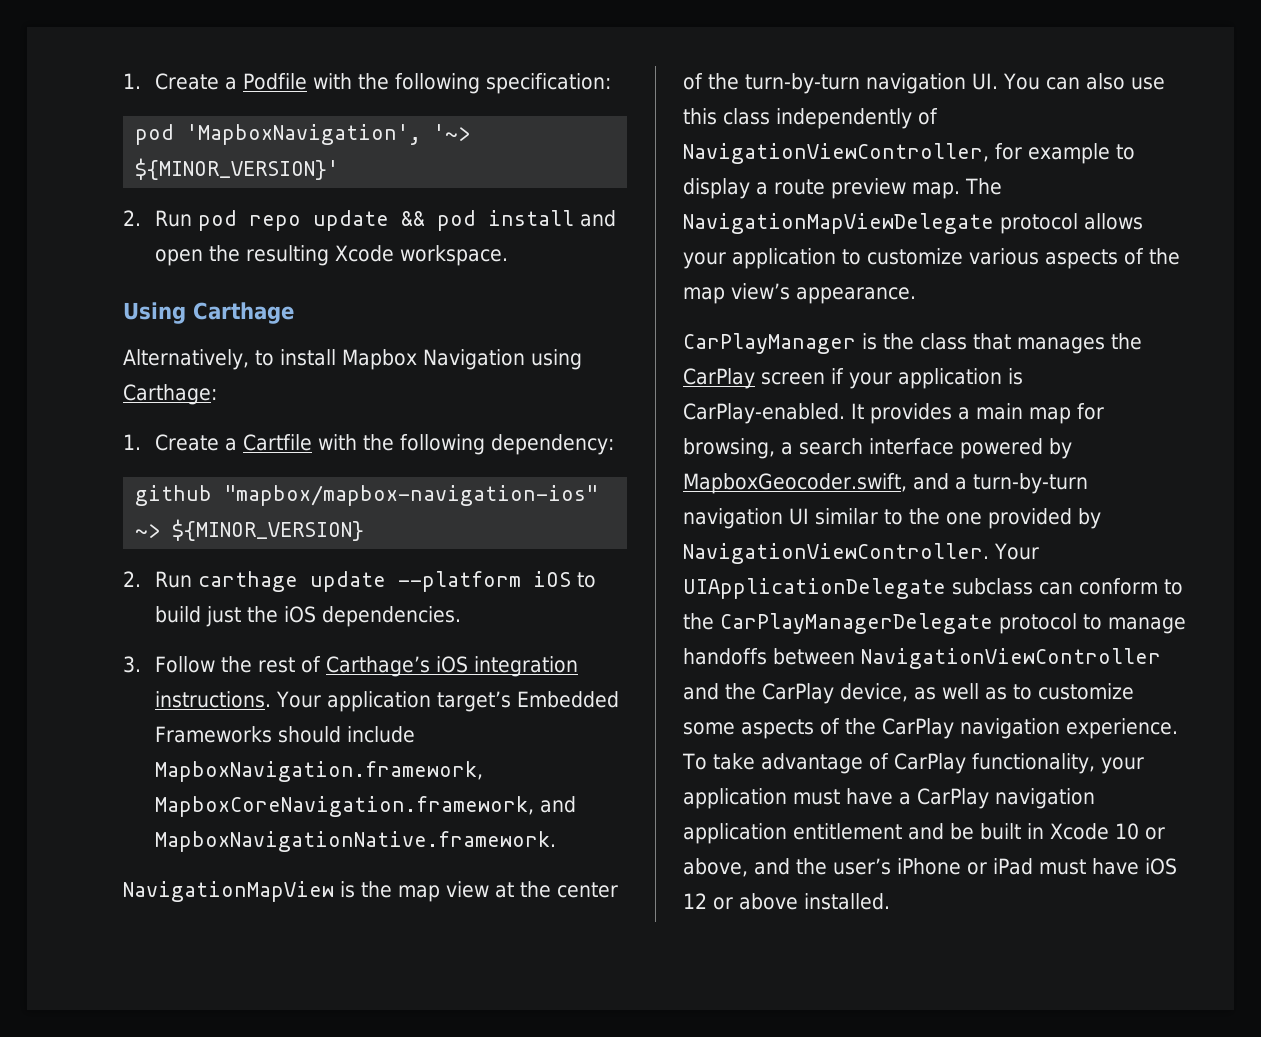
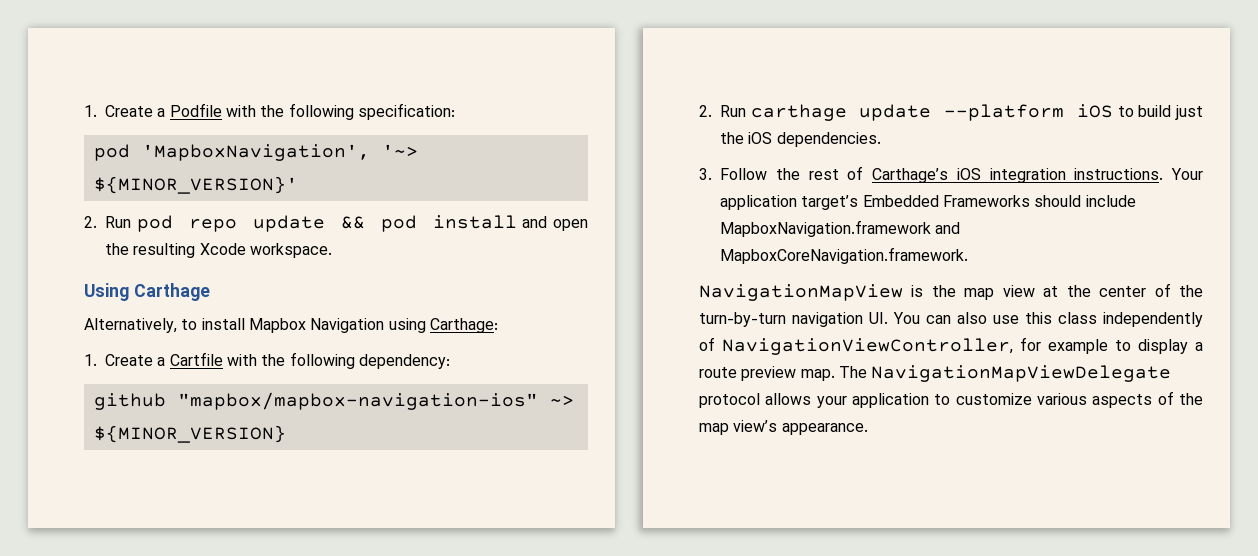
- Your application target’s Embedded Frameworks should include MapboxNavigation.framework, MapboxCoreNavigation.framework, and MapboxNavigationNative.framework.
+ Your application target’s Embedded Frameworks should include MapboxNavigation.framework and MapboxCoreNavigation.framework.
- CarPlayManager is the class that manages the CarPlay screen if your application is CarPlay-enabled. It provides a main map for browsing, a search interface powered by MapboxGeocoder.swift, and a turn-by-turn navigation UI similar to the one provided by NavigationViewController. Your UIApplicationDelegate subclass can conform to the CarPlayManagerDelegate protocol to manage handoffs between NavigationViewController and the CarPlay device, as well as to customize some aspects of the CarPlay navigation experience. To take advantage of CarPlay functionality, your application must have a CarPlay navigation application entitlement and be built in Xcode 10 or above, and the user’s iPhone or iPad must have iOS 12 or above installed.

